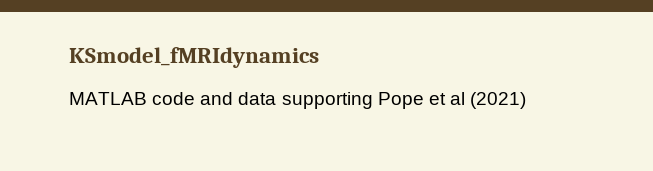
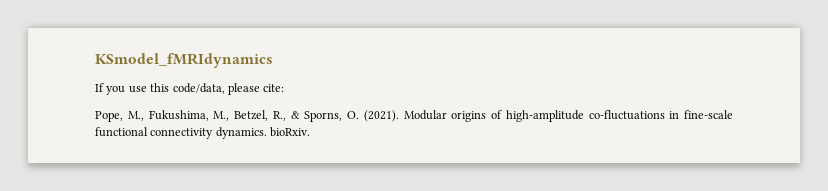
- MATLAB code and data supporting Pope et al (2021)
+ If you use this code/data, please cite:
+ Pope, M., Fukushima, M., Betzel, R., & Sporns, O. (2021). Modular origins of high-amplitude co-fluctuations in fine-scale functional connectivity dynamics. bioRxiv.

